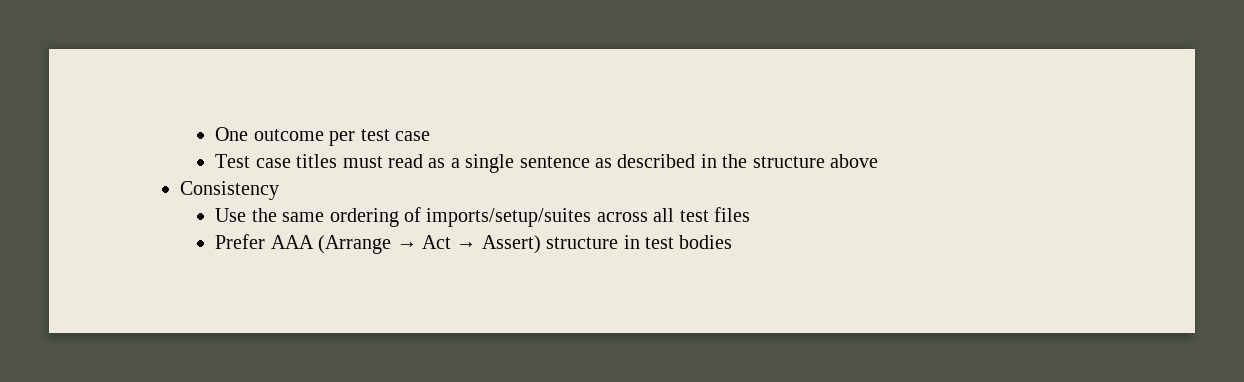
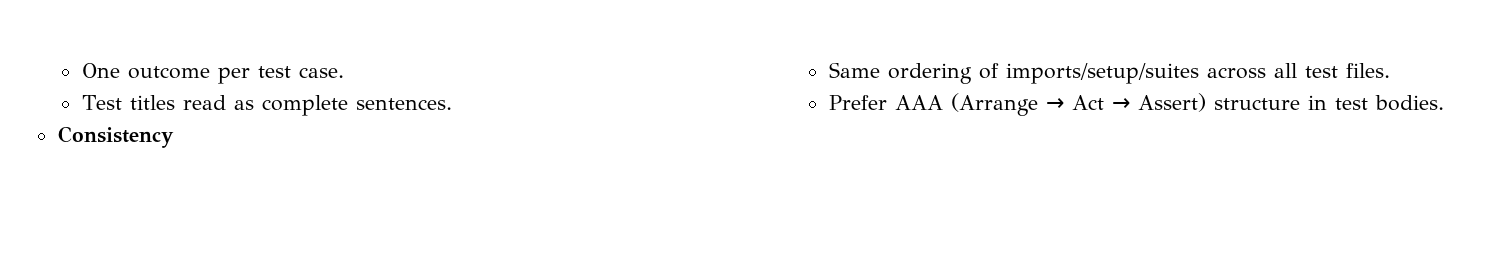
- One outcome per test case
+ One outcome per test case.
- Test case titles must read as a single sentence as described in the structure above
+ Test titles read as complete sentences.
  Consistency
- Use the same ordering of imports/setup/suites across all test files
+ Same ordering of imports/setup/suites across all test files.
- Prefer AAA (Arrange → Act → Assert) structure in test bodies
+ Prefer AAA (Arrange → Act → Assert) structure in test bodies.

